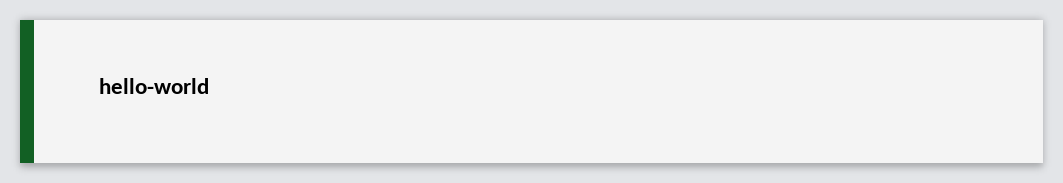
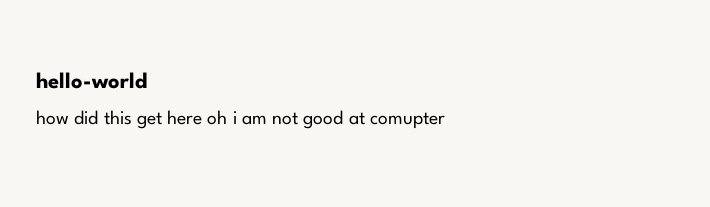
+ how did this get here oh i am not good at comupter

